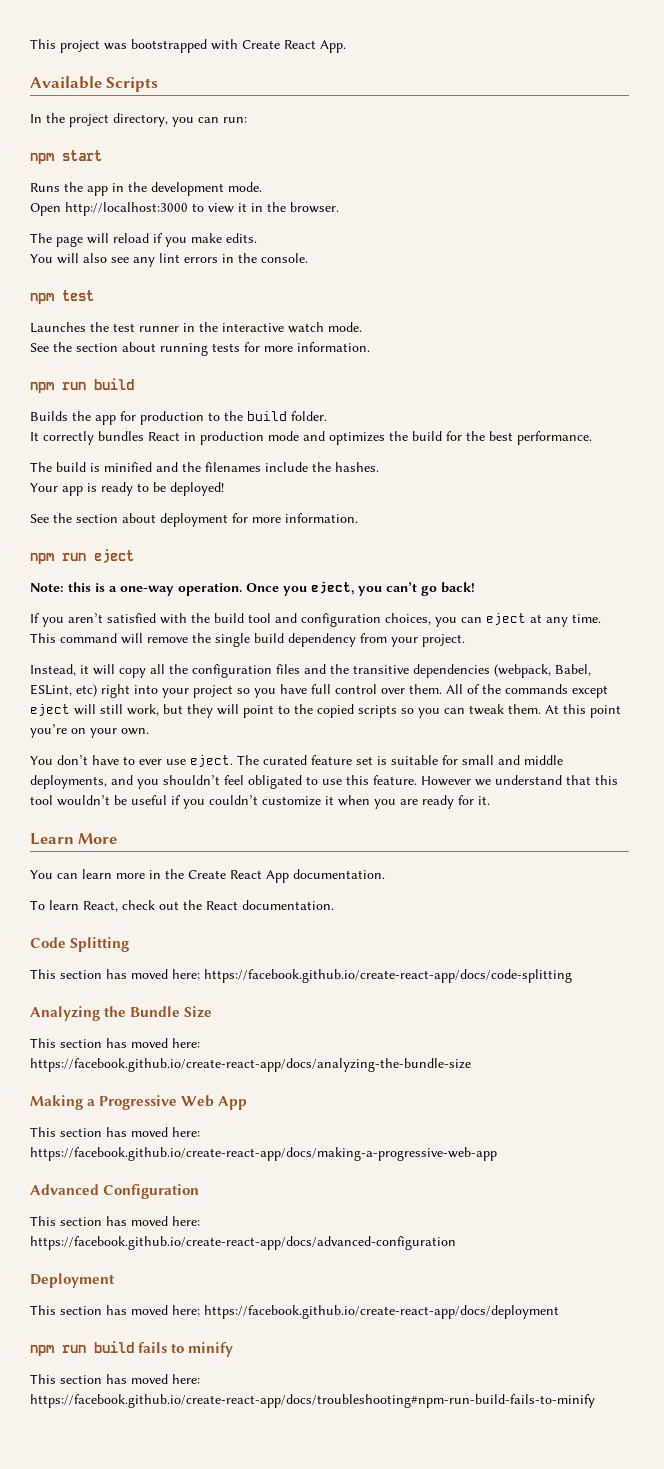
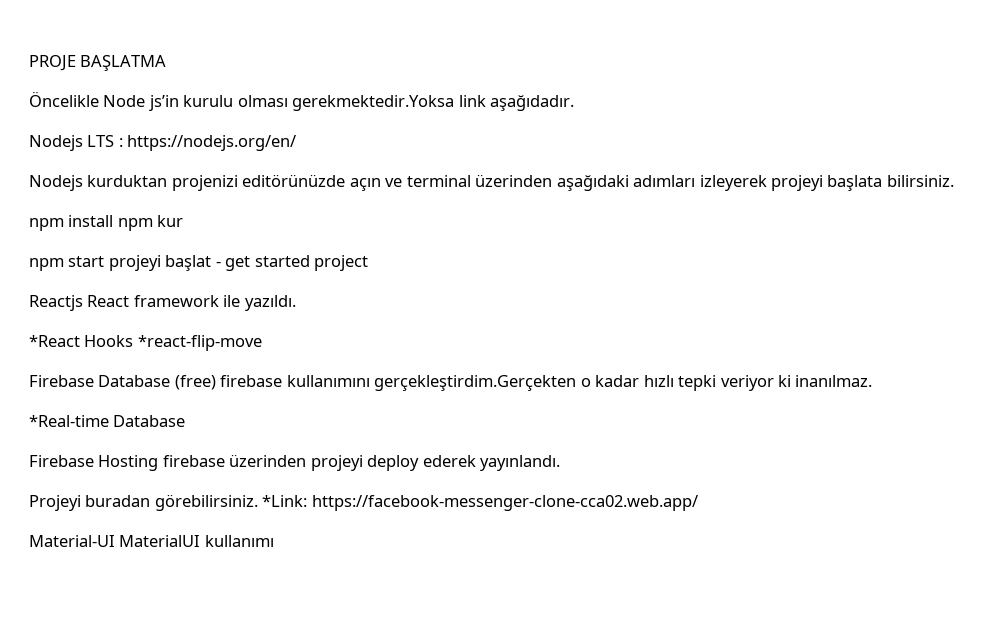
- This project was bootstrapped with Create React App.
- Available Scripts
- In the project directory, you can run:
- npm start
- Runs the app in the development mode.
- Open http://localhost:3000 to view it in the browser.
- The page will reload if you make edits.
- You will also see any lint errors in the console.
- npm test
- Launches the test runner in the interactive watch mode.
- See the section about running tests for more information.
- npm run build
- Builds the app for production to the build folder.
- It correctly bundles React in production mode and optimizes the build for the best performance.
- The build is minified and the filenames include the hashes.
- Your app is ready to be deployed!
- See the section about deployment for more information.
- npm run eject
- Note: this is a one-way operation. Once you eject, you can’t go back!
- If you aren’t satisfied with the build tool and configuration choices, you can eject at any time. This command will remove the single build dependency from your project.
- Instead, it will copy all the configuration files and the transitive dependencies (webpack, Babel, ESLint, etc) right into your project so you have full control over them. All of the commands except eject will still work, but they will point to the copied scripts so you can tweak them. At this point you’re on your own.
- You don’t have to ever use eject. The curated feature set is suitable for small and middle deployments, and you shouldn’t feel obligated to use this feature. However we understand that this tool wouldn’t be useful if you couldn’t customize it when you are ready for it.
- Learn More
- You can learn more in the Create React App documentation.
- To learn React, check out the React documentation.
- Code Splitting
- This section has moved here: https://facebook.github.io/create-react-app/docs/code-splitting
- Analyzing the Bundle Size
- This section has moved here: https://facebook.github.io/create-react-app/docs/analyzing-the-bundle-size
- Making a Progressive Web App
- This section has moved here: https://facebook.github.io/create-react-app/docs/making-a-progressive-web-app
- Advanced Configuration
- This section has moved here: https://facebook.github.io/create-react-app/docs/advanced-configuration
- Deployment
- This section has moved here: https://facebook.github.io/create-react-app/docs/deployment
- npm run build fails to minify
- This section has moved here: https://facebook.github.io/create-react-app/docs/troubleshooting#npm-run-build-fails-to-minify
+ PROJE BAŞLATMA
+ Öncelikle Node js’in kurulu olması gerekmektedir.Yoksa link aşağıdadır.
+ Nodejs LTS : https://nodejs.org/en/
+ Nodejs kurduktan projenizi editörünüzde açın ve terminal üzerinden aşağıdaki adımları izleyerek projeyi başlata bilirsiniz.
+ npm install npm kur
+ npm start projeyi başlat - get started project
+ Reactjs React framework ile yazıldı.
+ *React Hooks *react-flip-move
+ Firebase Database (free) firebase kullanımını gerçekleştirdim.Gerçekten o kadar hızlı tepki veriyor ki inanılmaz.
+ *Real-time Database
+ Firebase Hosting firebase üzerinden projeyi deploy ederek yayınlandı.
+ Projeyi buradan görebilirsiniz. *Link: https://facebook-messenger-clone-cca02.web.app/
+ Material-UI MaterialUI kullanımı

